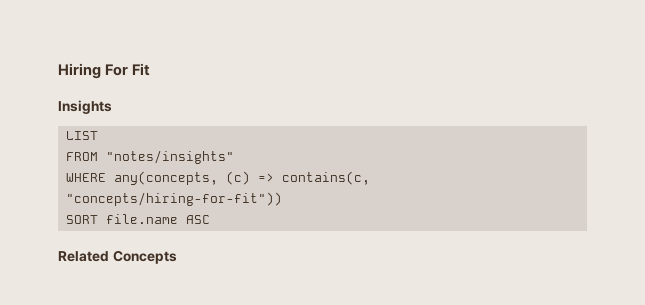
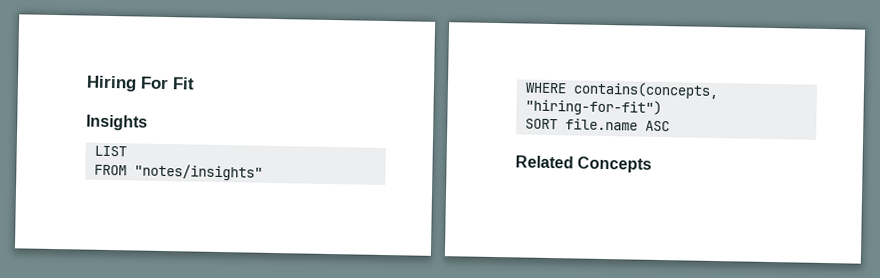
- WHERE any(concepts, (c) => contains(c, "concepts/hiring-for-fit"))
+ WHERE contains(concepts, "hiring-for-fit")

